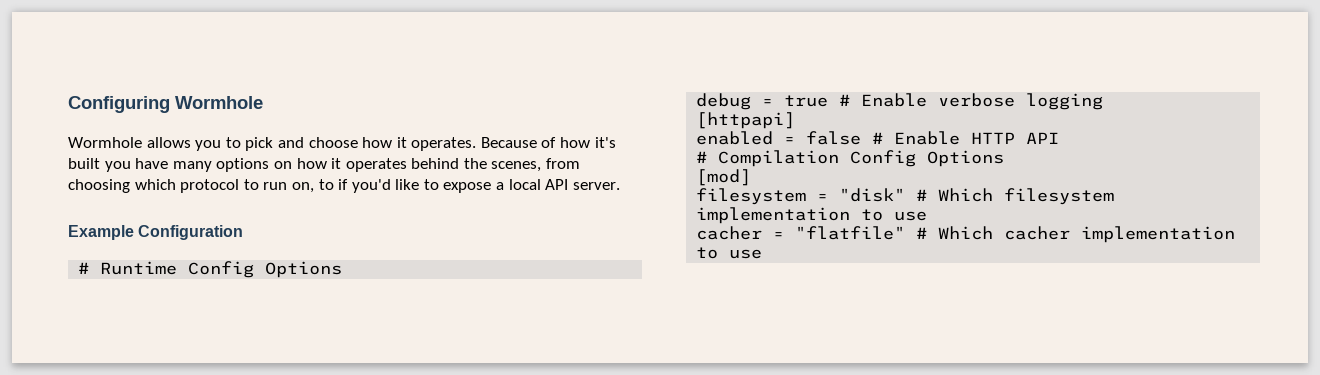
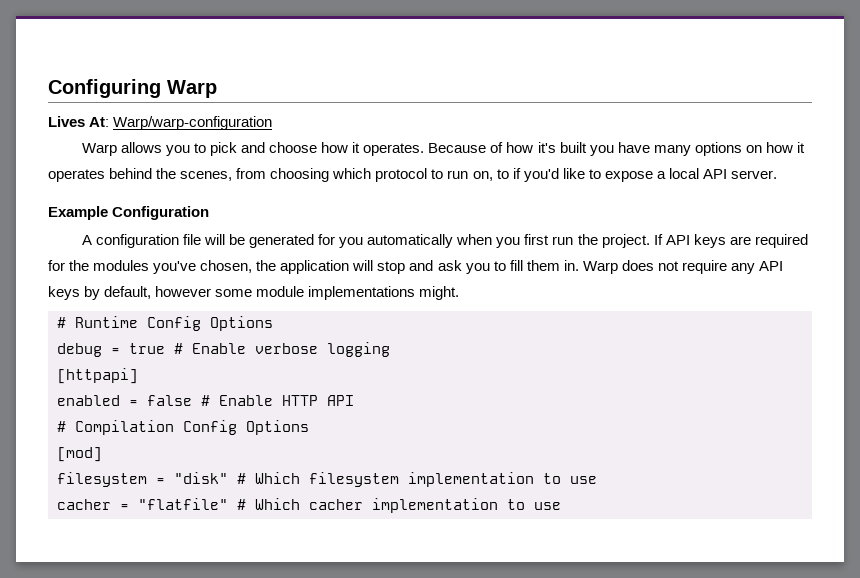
- Configuring Wormhole
- Wormhole allows you to pick and choose how it operates.
+ Configuring Warp
+ Lives At: Warp/warp-configuration
+ Warp allows you to pick and choose how it operates.
+ A configuration file will be generated for you automatically when you first run the project. If API keys are required for the modules you've chosen, the application will stop and ask you to fill them in. Warp does not require any API keys by default, however some module implementations might.

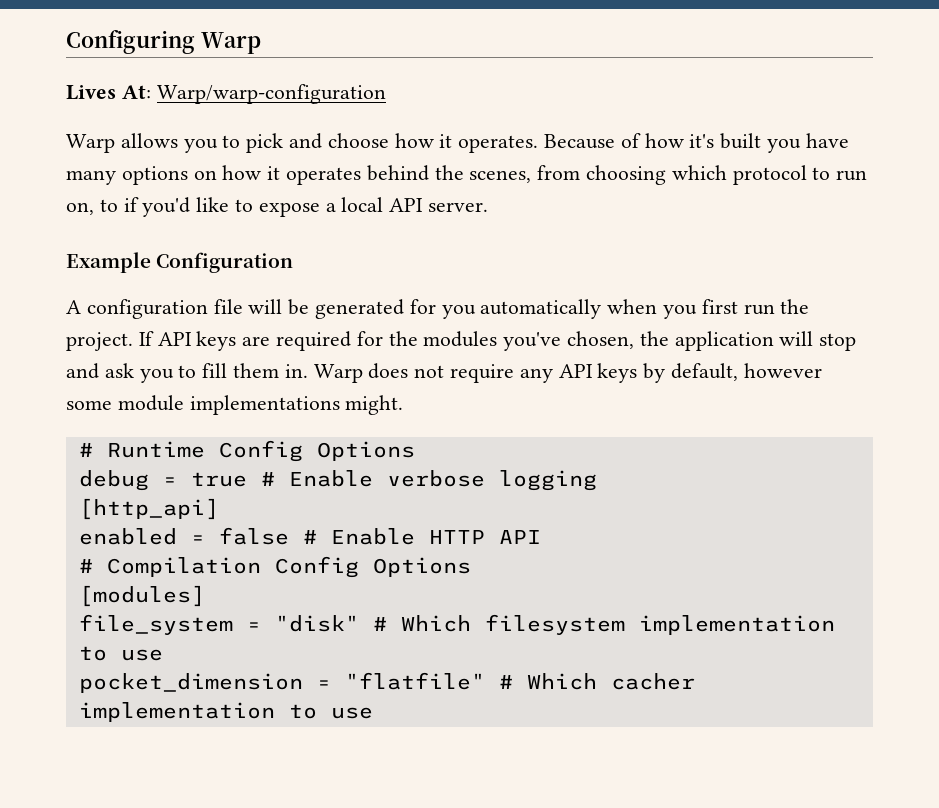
- [httpapi]
+ [http_api]
- [mod]
- filesystem = "disk" # Which filesystem implementation to use
+ [modules]
+ file_system = "disk" # Which filesystem implementation to use
- cacher = "flatfile" # Which cacher implementation to use
+ pocket_dimension = "flatfile" # Which cacher implementation to use

